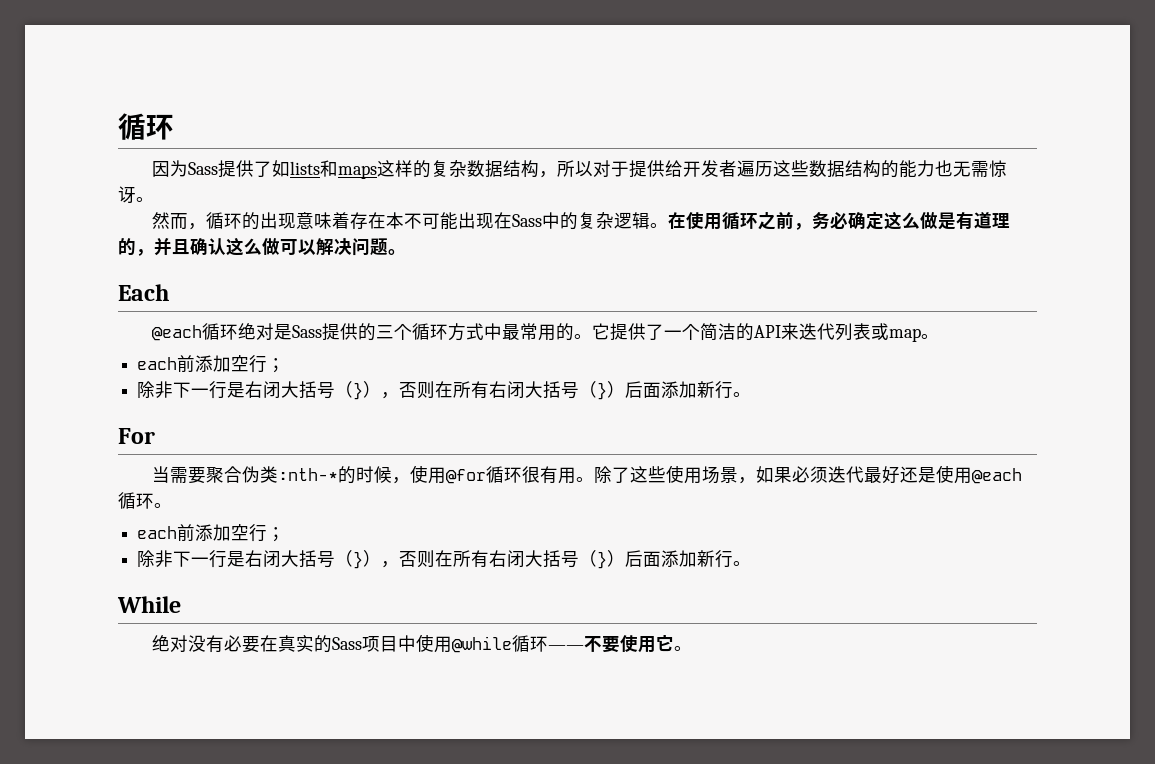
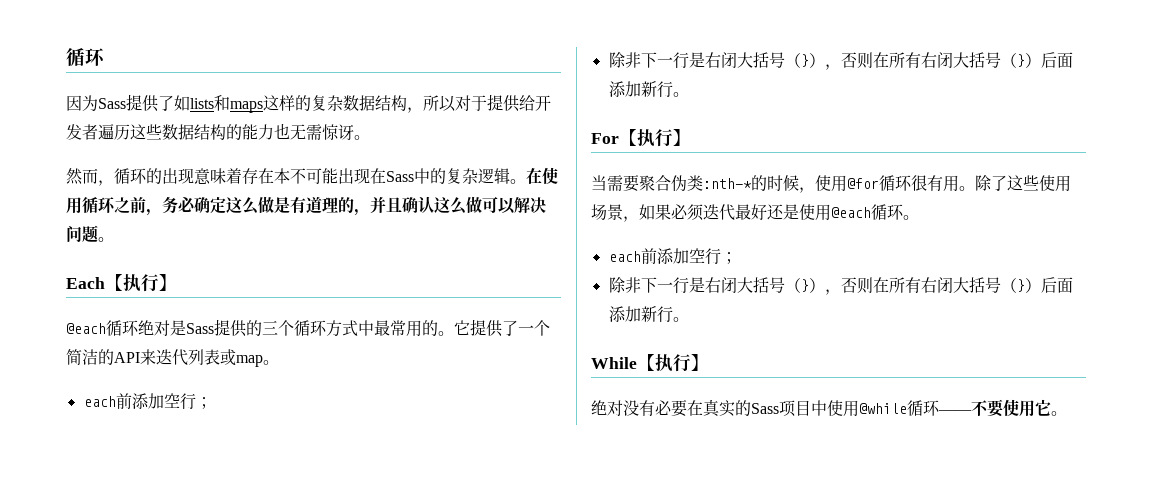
- Each
+ Each【执行】
- For
+ For【执行】
- While
+ While【执行】

